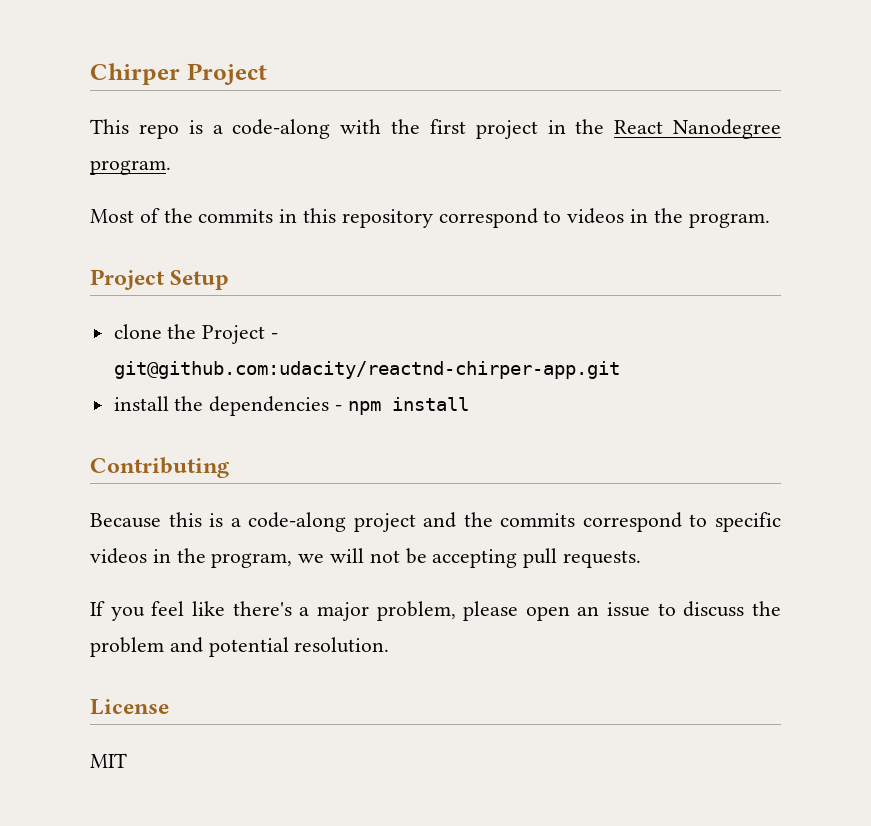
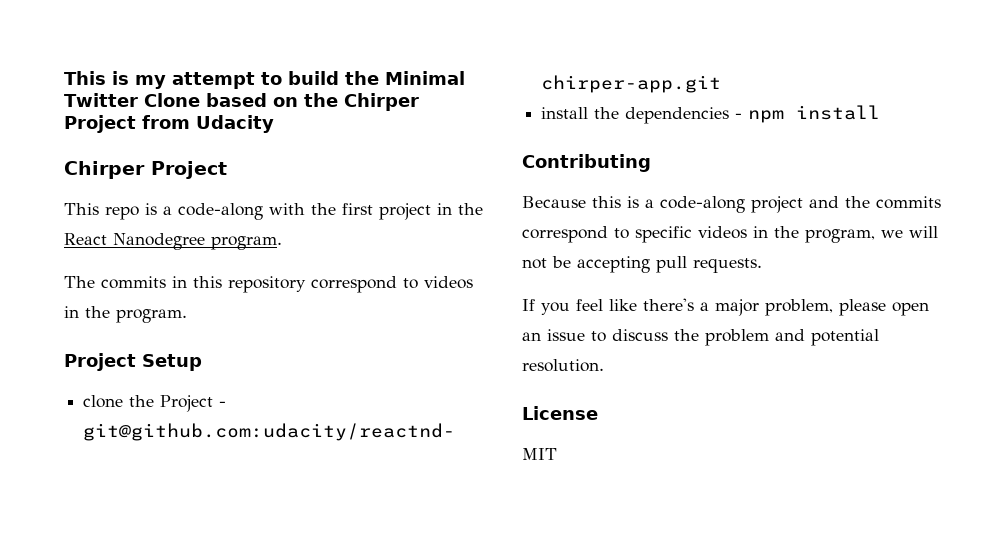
+ This is my attempt to build the Minimal Twitter Clone based on the Chirper Project from Udacity
- Most of the commits in this repository correspond to videos in the program.
+ The commits in this repository correspond to videos in the program.

